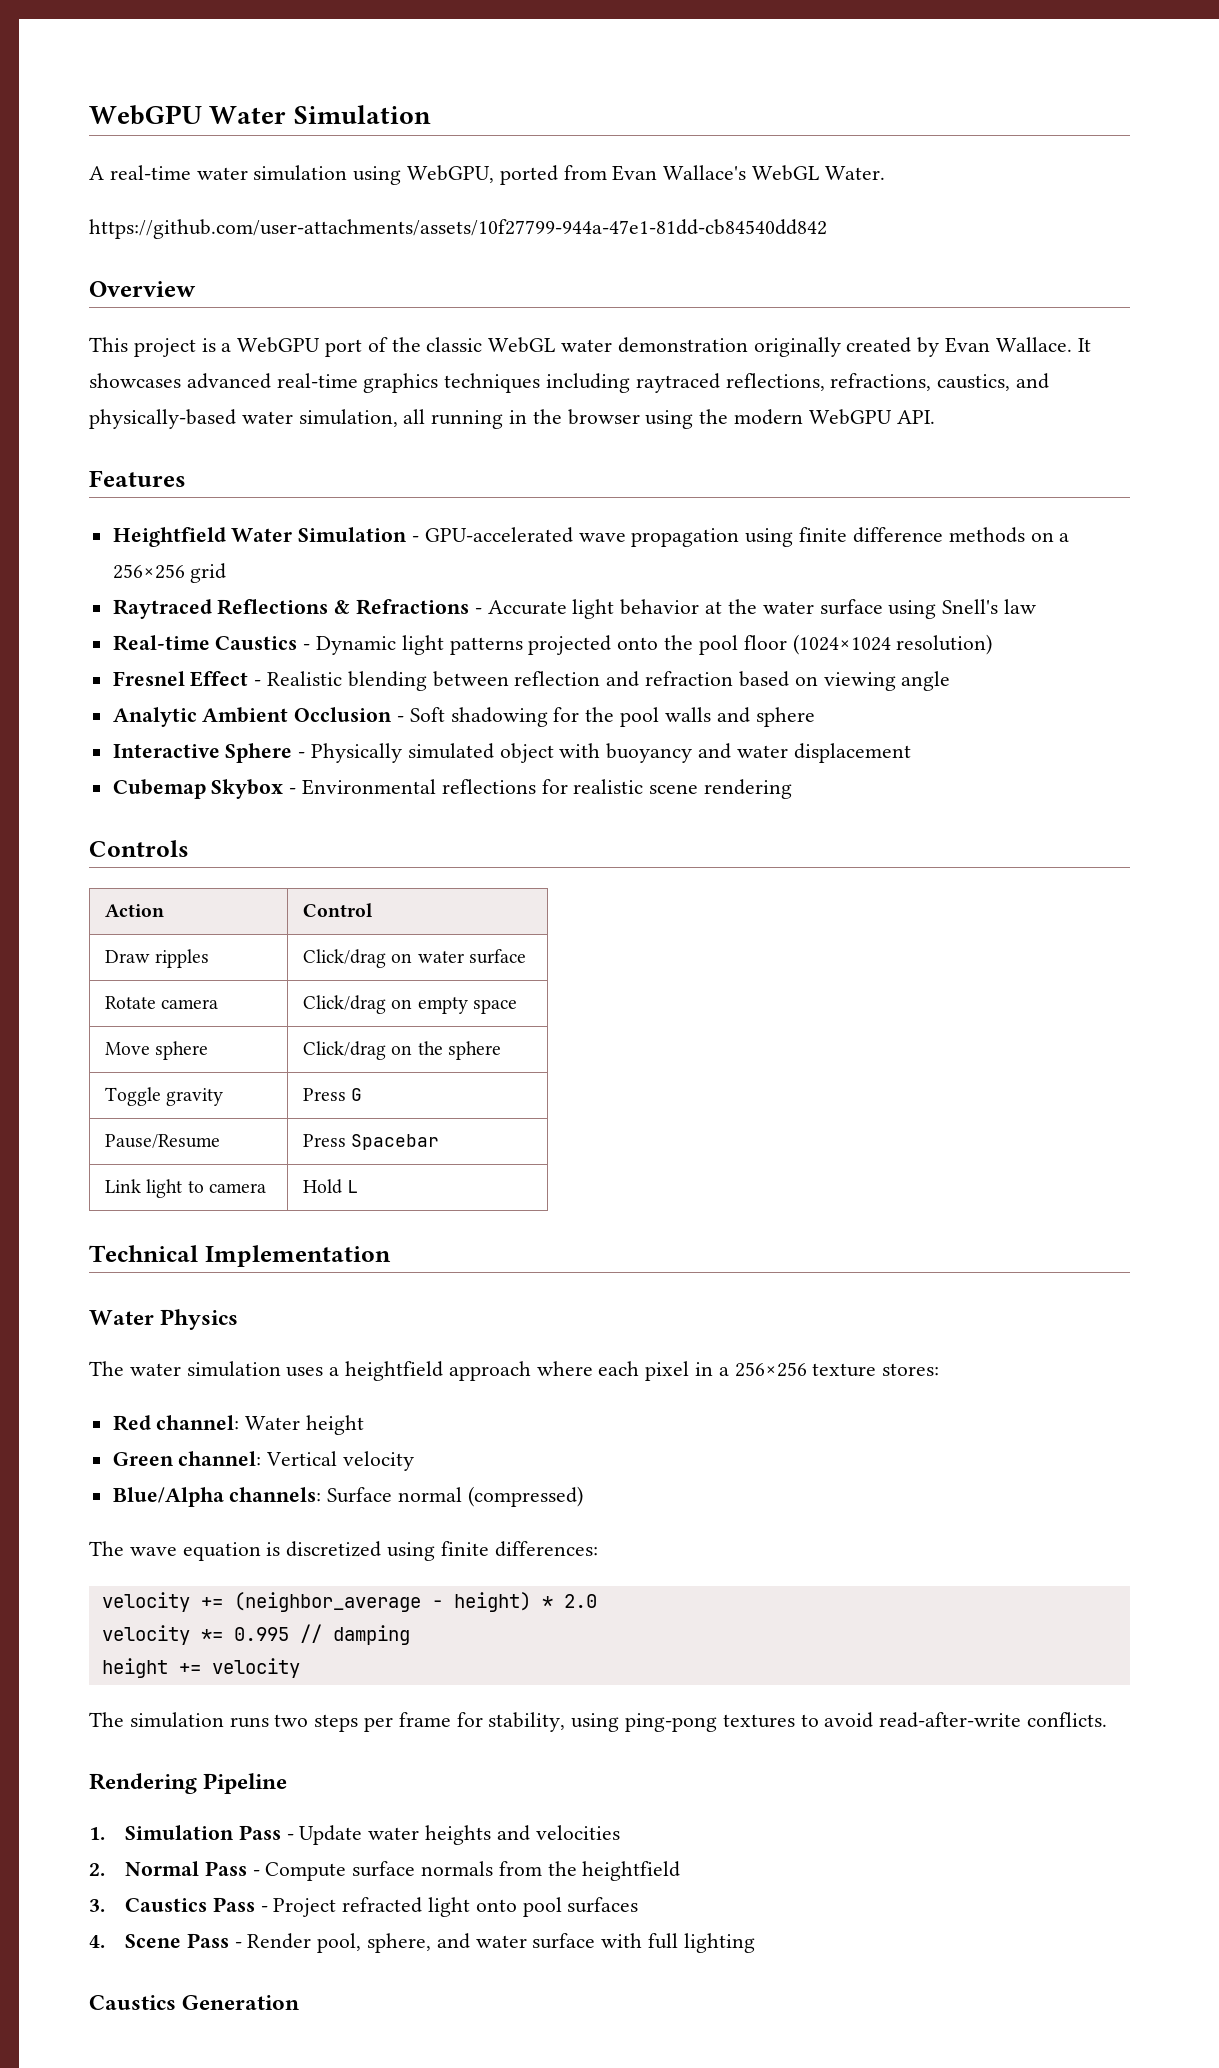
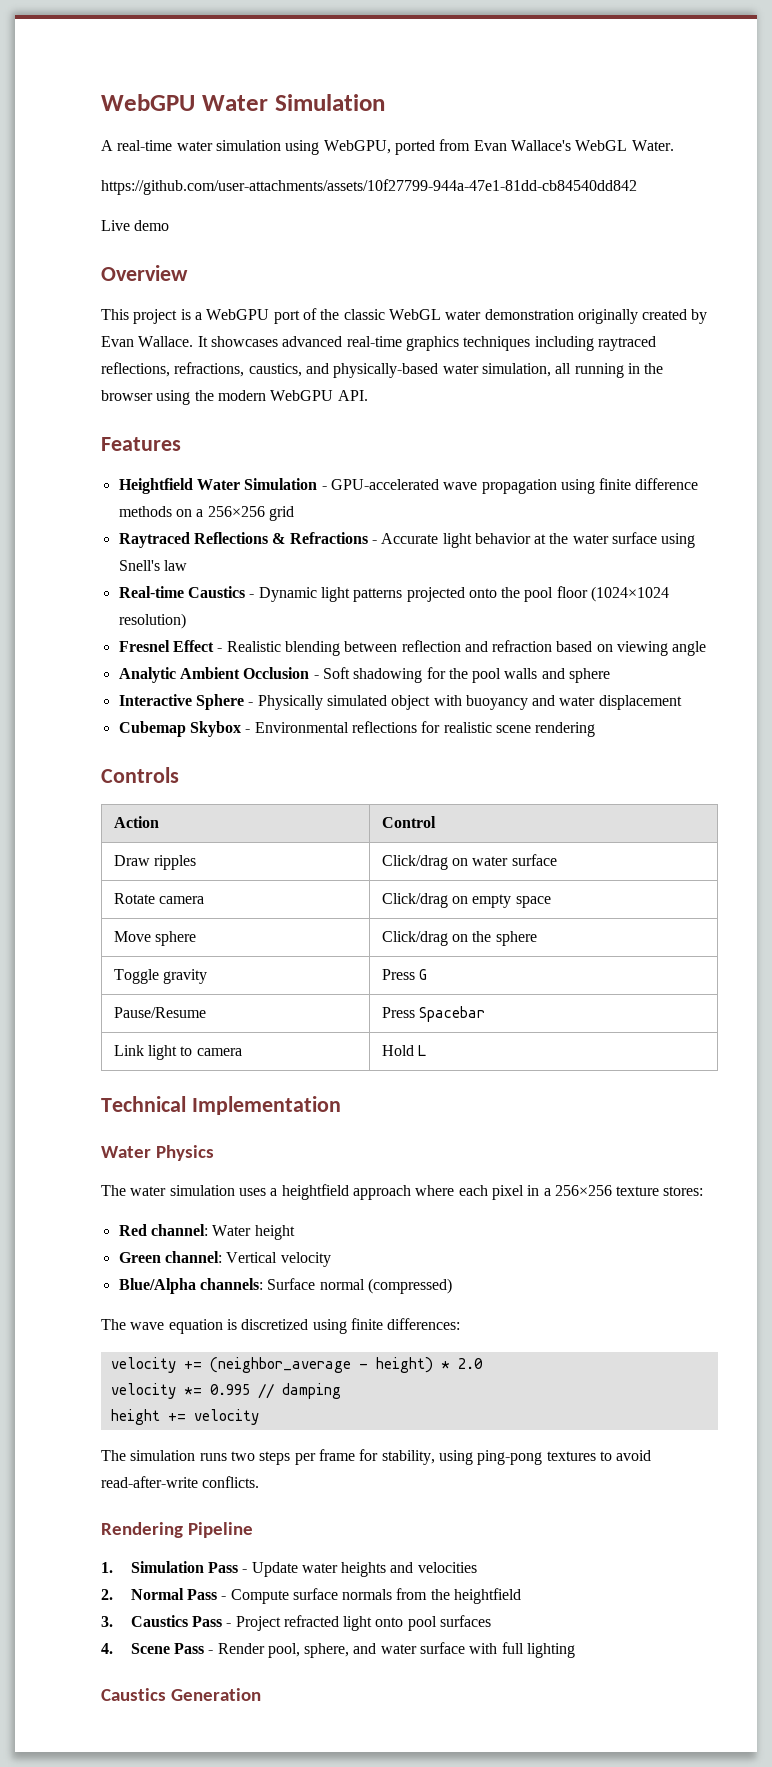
+ Live demo

